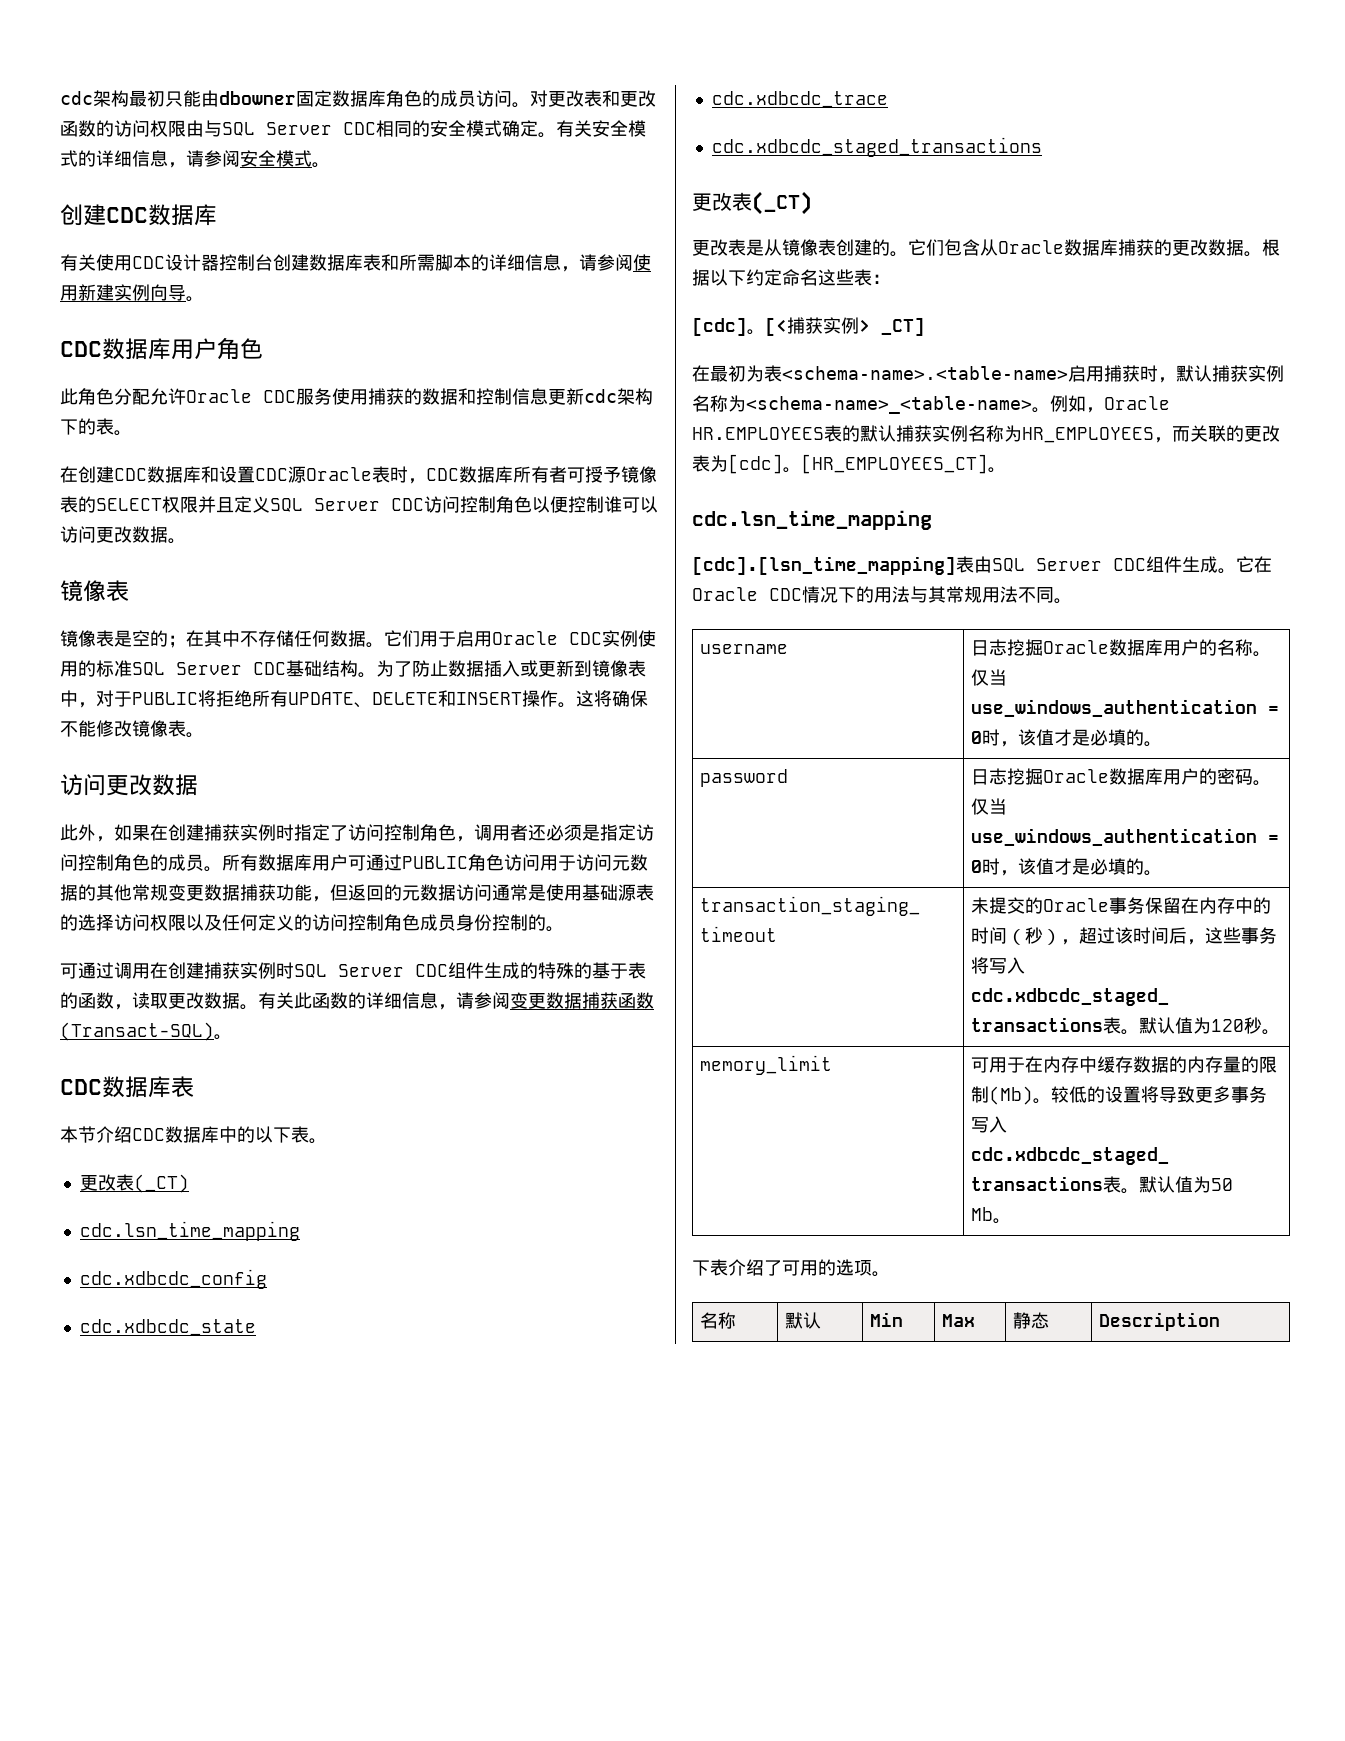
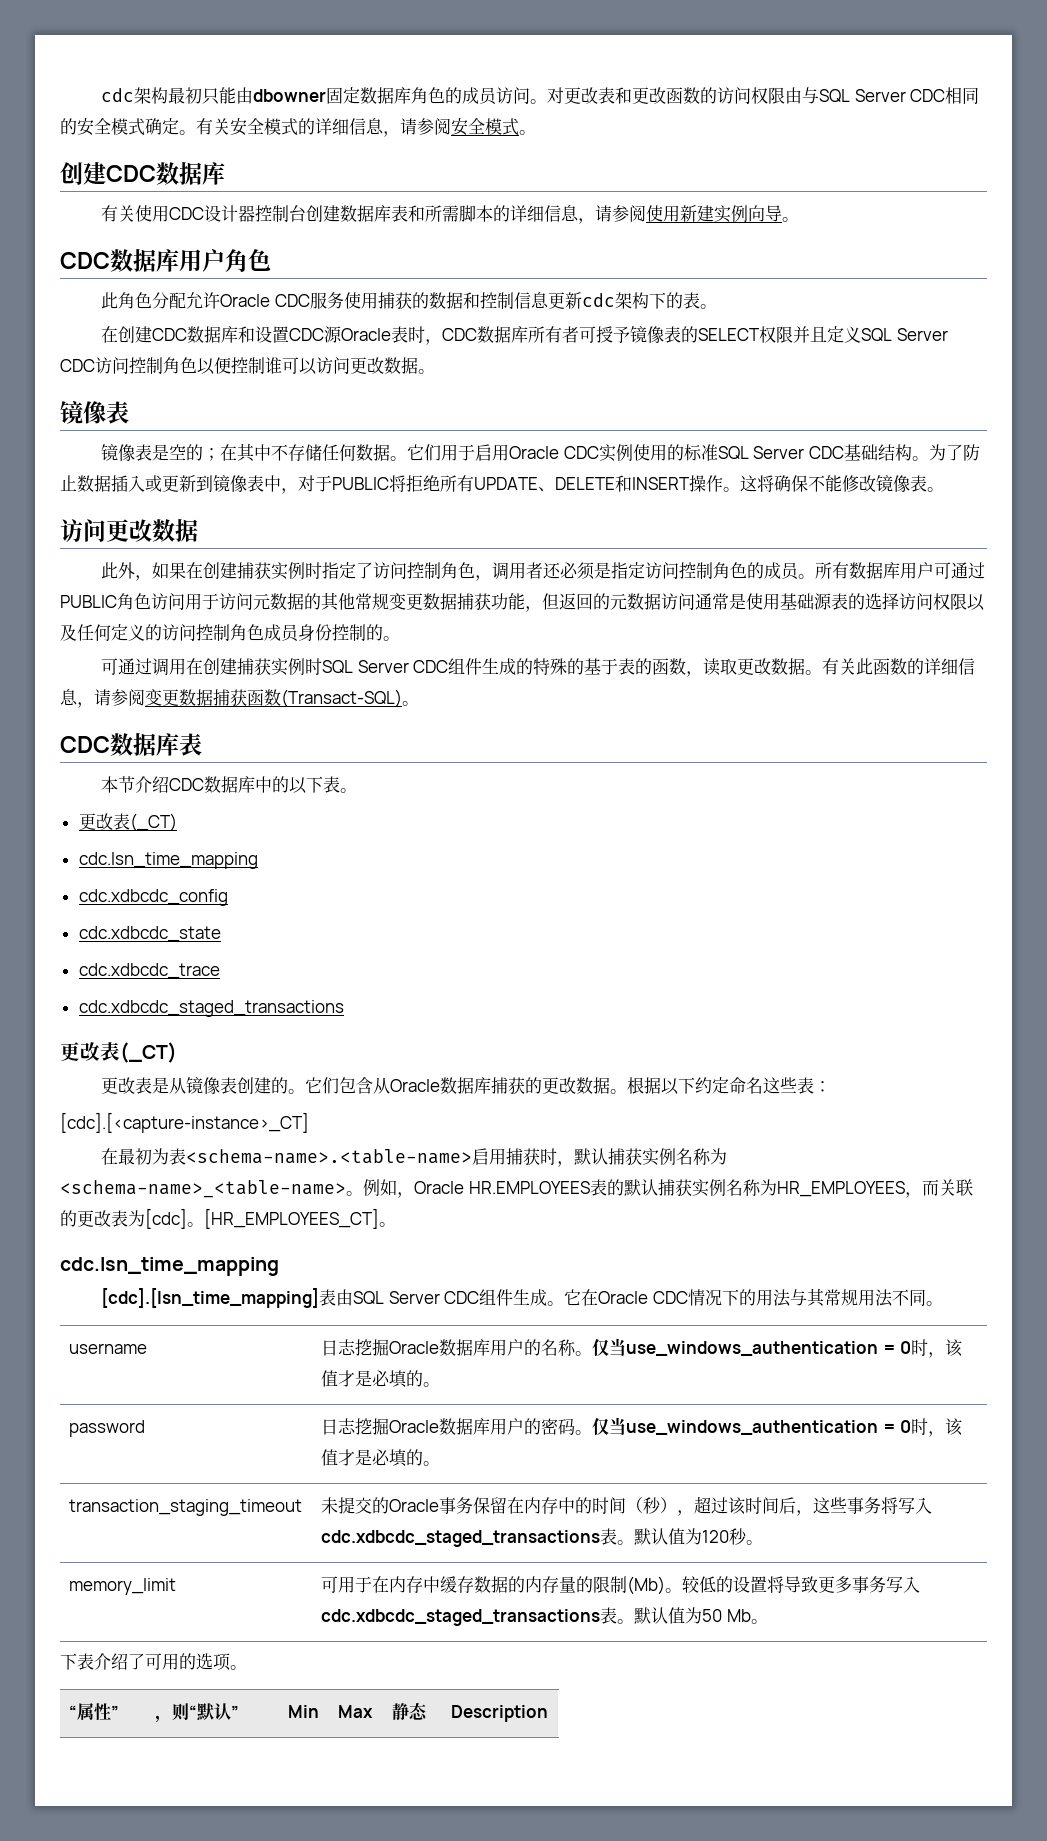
- [cdc]。[<捕获实例> _CT]
+ [cdc].[<capture-instance>_CT]
- 名称 | 默认 | Min | Max | 静态 | Description
+ “属性” | ，则“默认” | Min | Max | 静态 | Description

